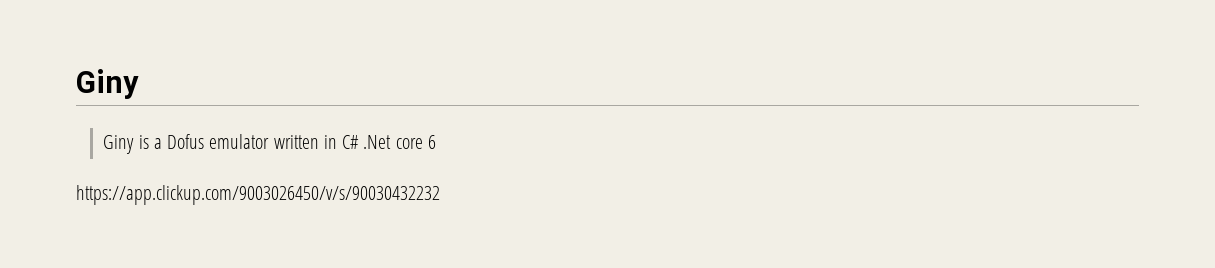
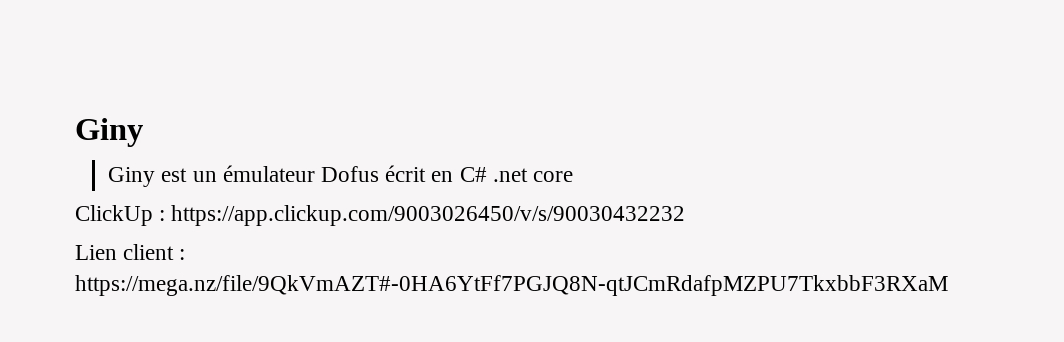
- Giny is a Dofus emulator written in C# .Net core 6
- https://app.clickup.com/9003026450/v/s/90030432232
+ Giny est un émulateur Dofus écrit en C# .net core
+ ClickUp : https://app.clickup.com/9003026450/v/s/90030432232
+ Lien client : https://mega.nz/file/9QkVmAZT#-0HA6YtFf7PGJQ8N-qtJCmRdafpMZPU7TkxbbF3RXaM

